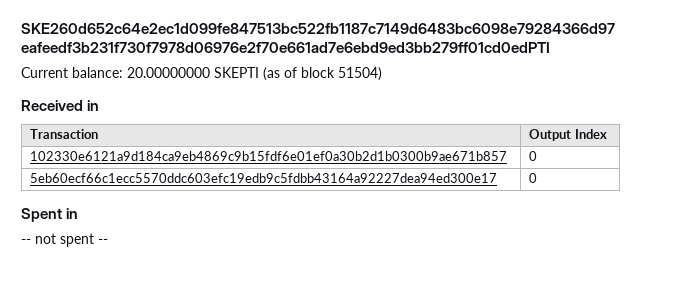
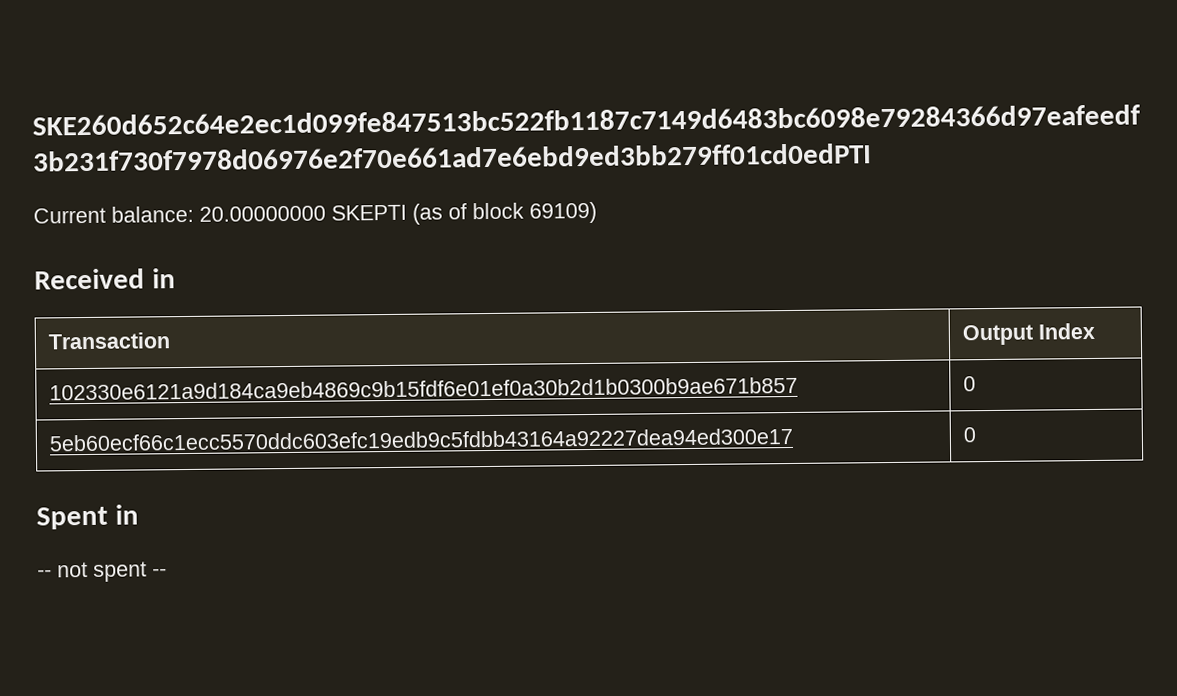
- Current balance: 20.00000000 SKEPTI (as of block 51504)
+ Current balance: 20.00000000 SKEPTI (as of block 69109)

